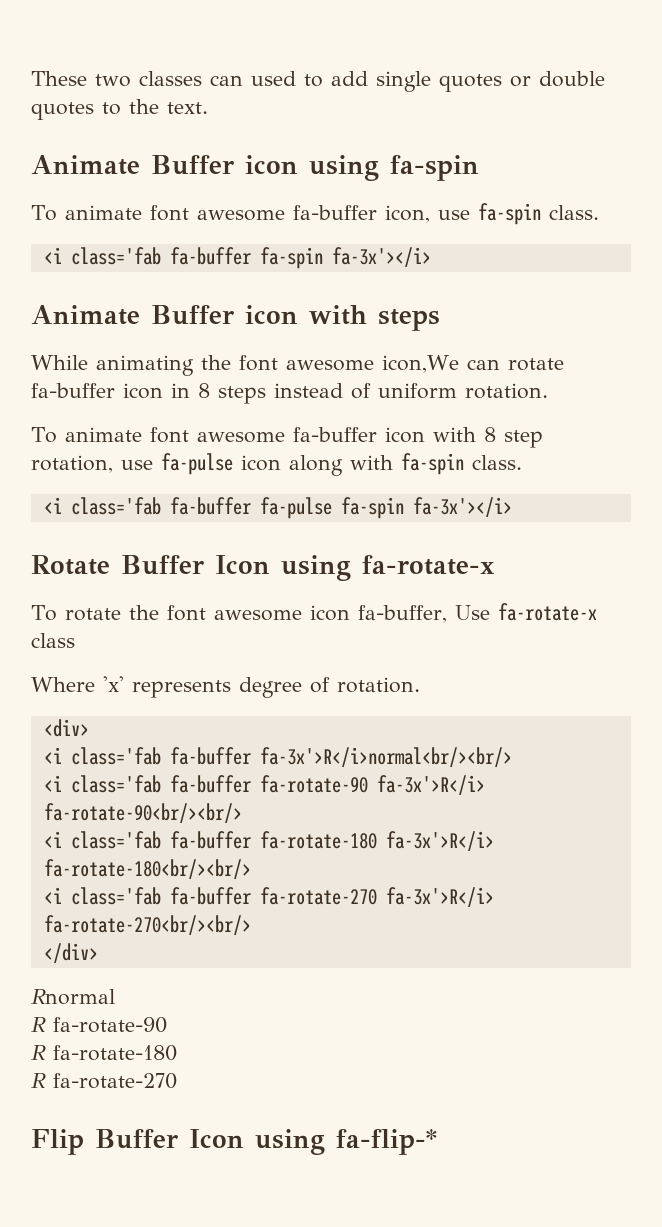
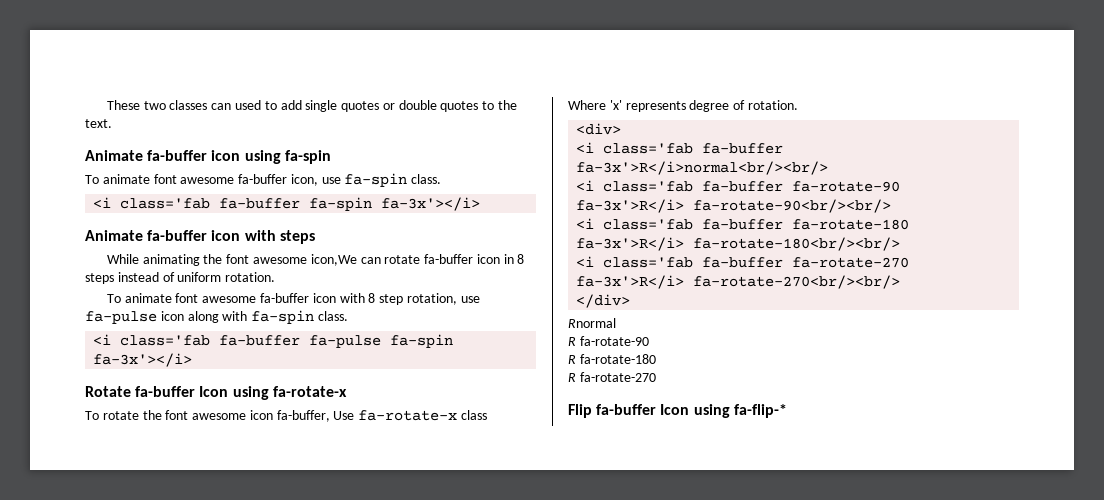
- Animate Buffer icon using fa-spin
+ Animate fa-buffer icon using fa-spin
- Animate Buffer icon with steps
+ Animate fa-buffer icon with steps
- Rotate Buffer Icon using fa-rotate-x
+ Rotate fa-buffer Icon using fa-rotate-x
- Flip Buffer Icon using fa-flip-*
+ Flip fa-buffer Icon using fa-flip-*

